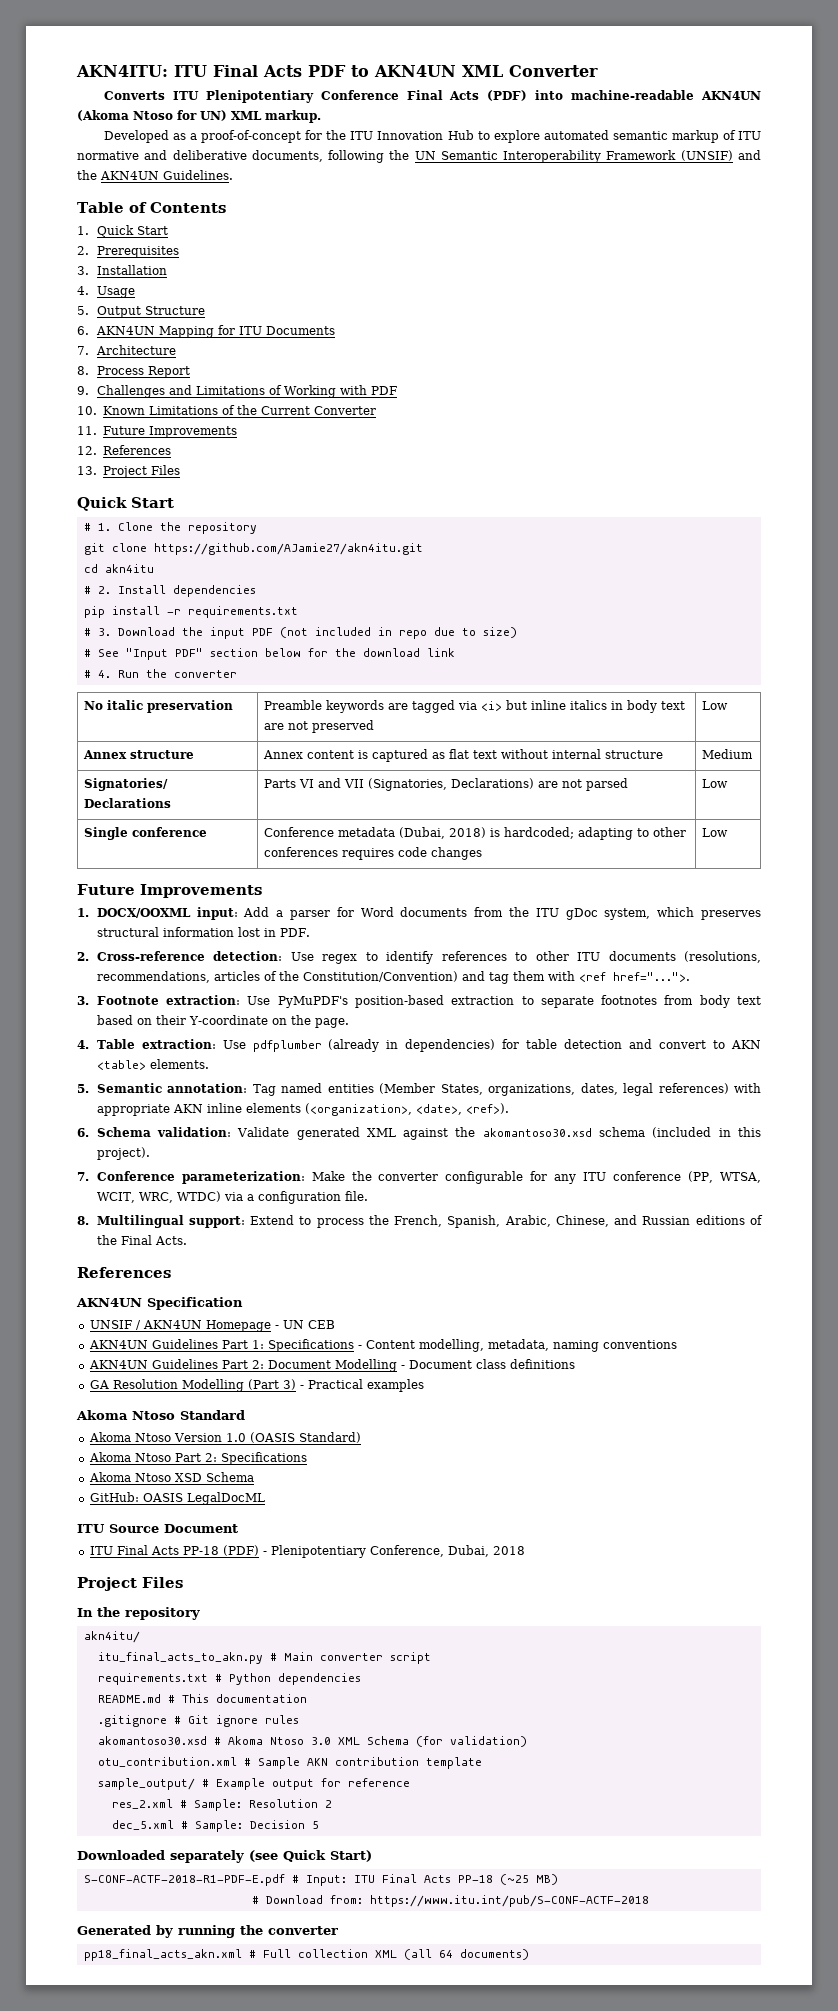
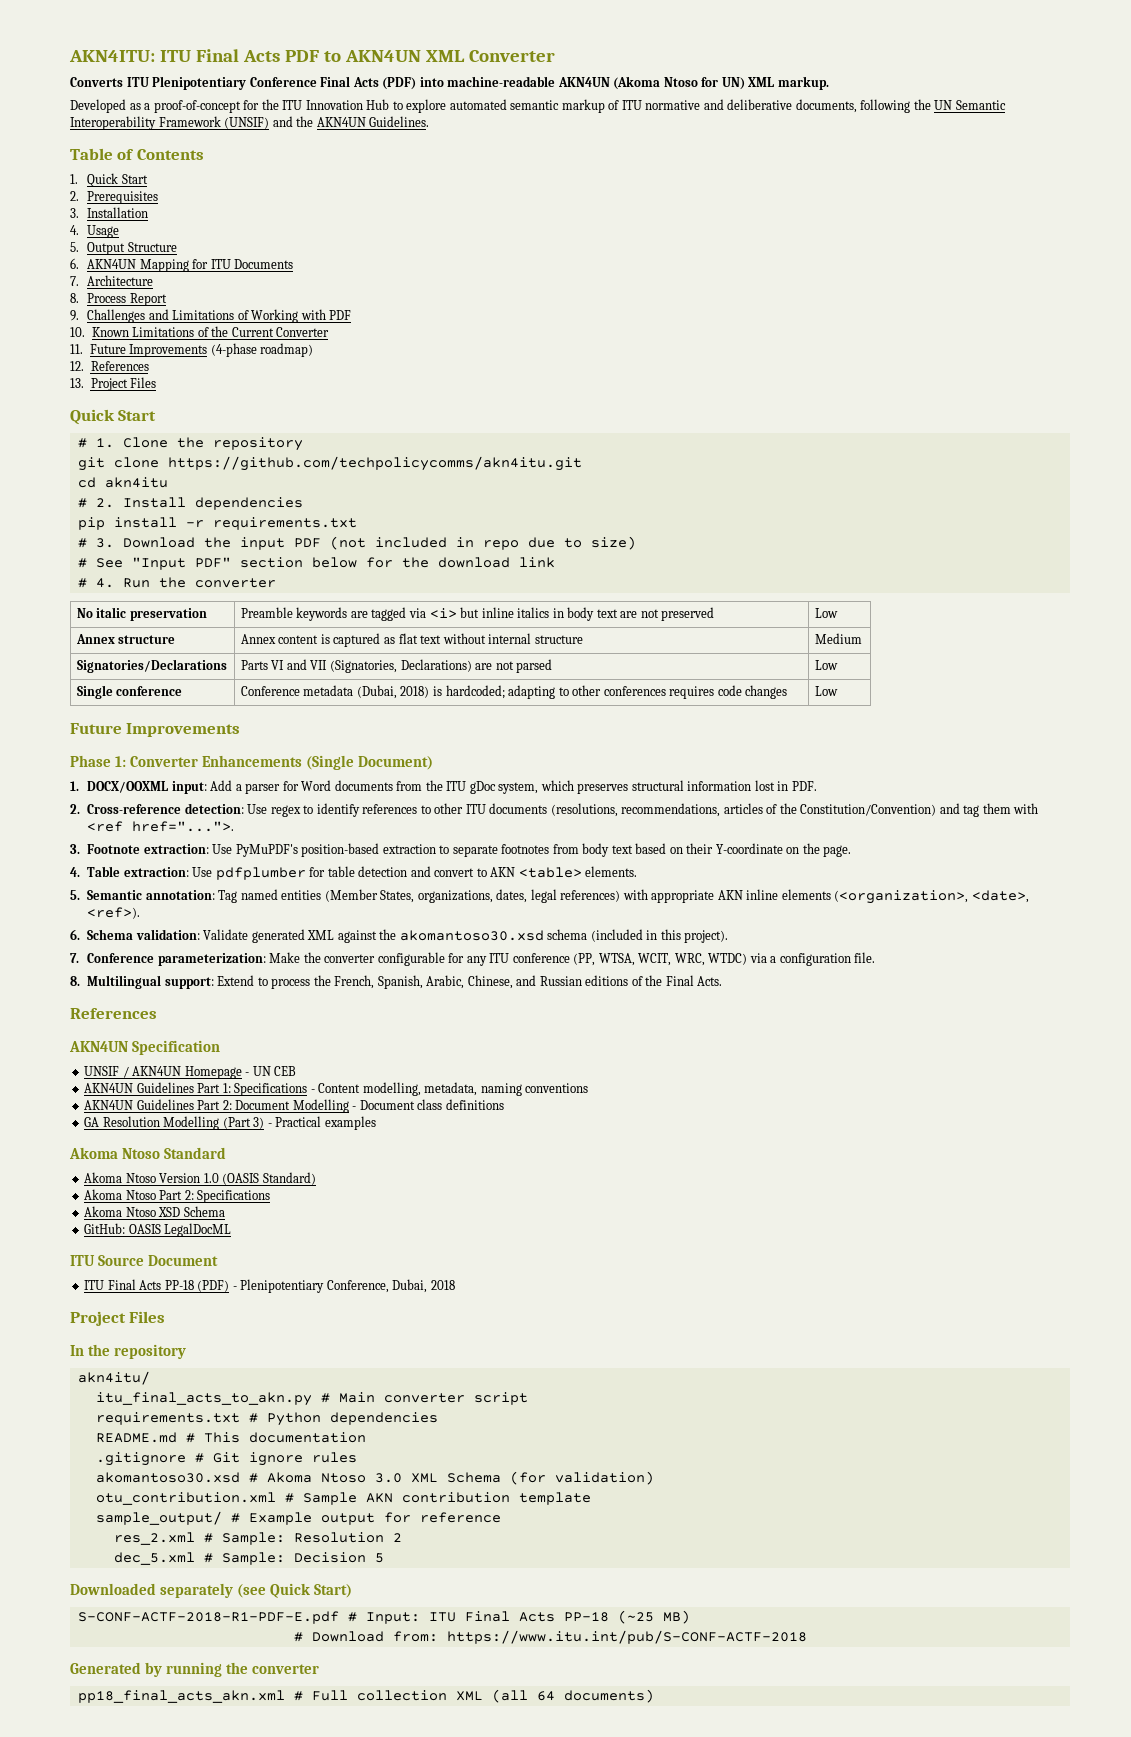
- 11. Future Improvements
+ 11. Future Improvements (4-phase roadmap)
- git clone https://github.com/AJamie27/akn4itu.git
+ git clone https://github.com/techpolicycomms/akn4itu.git
+ Phase 1: Converter Enhancements (Single Document)
- 4. Table extraction: Use pdfplumber (already in dependencies) for table detection and convert to AKN <table> elements.
+ 4. Table extraction: Use pdfplumber for table detection and convert to AKN <table> elements.

